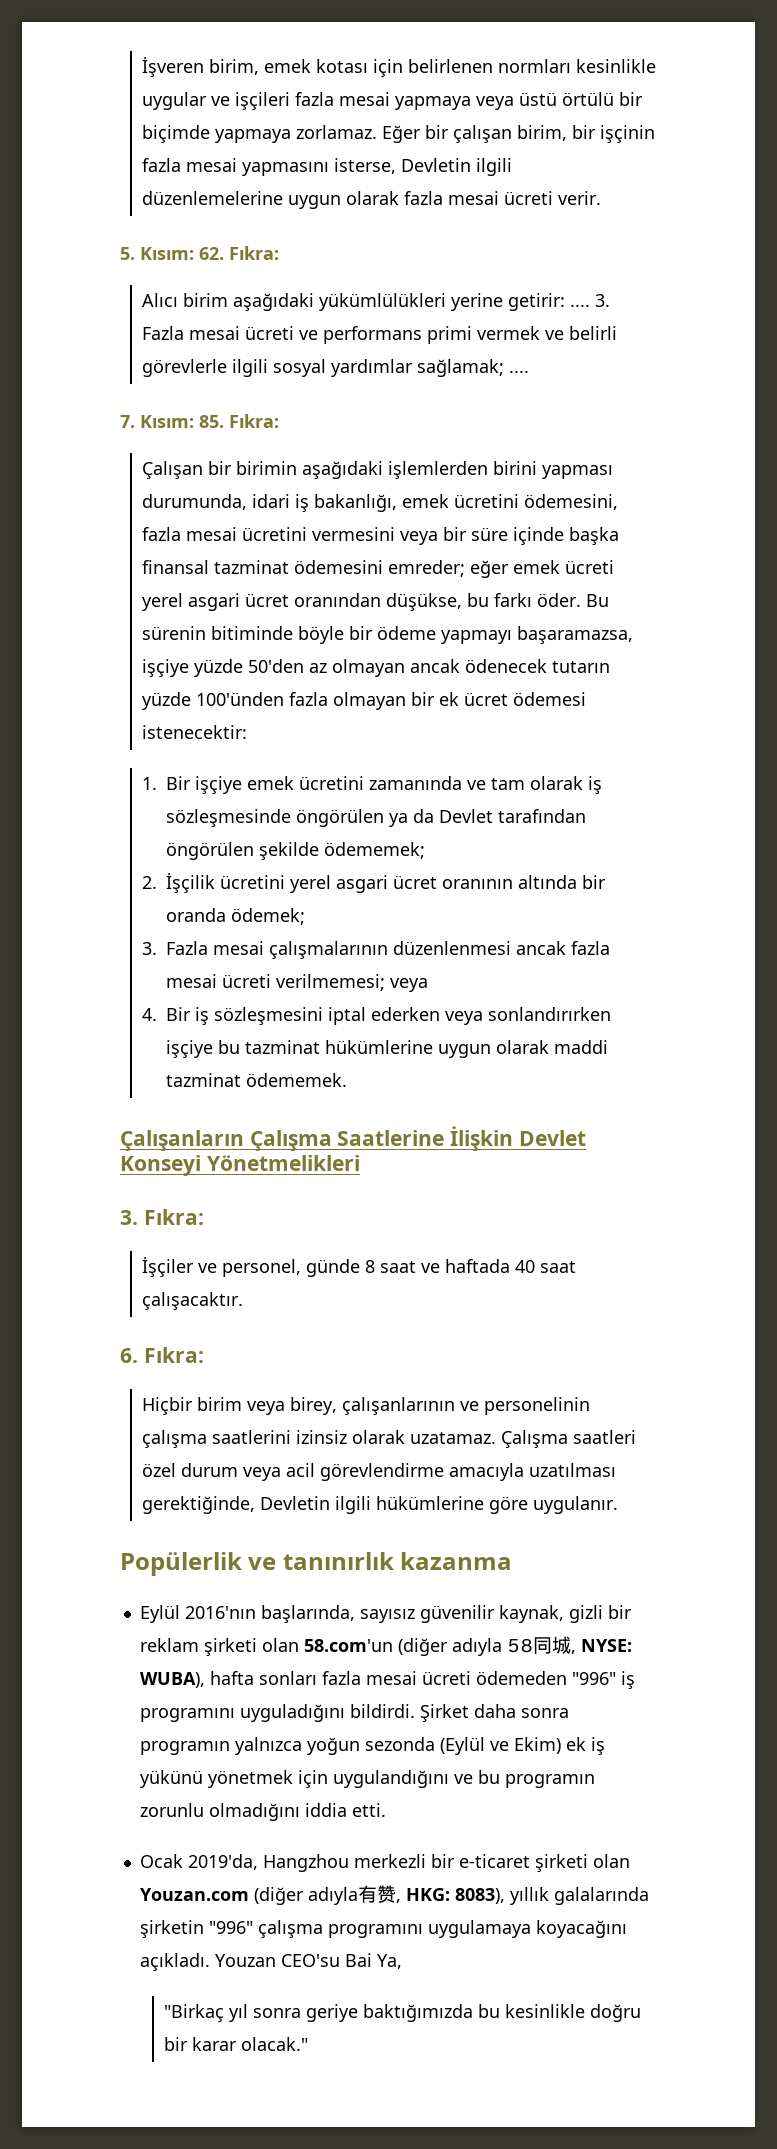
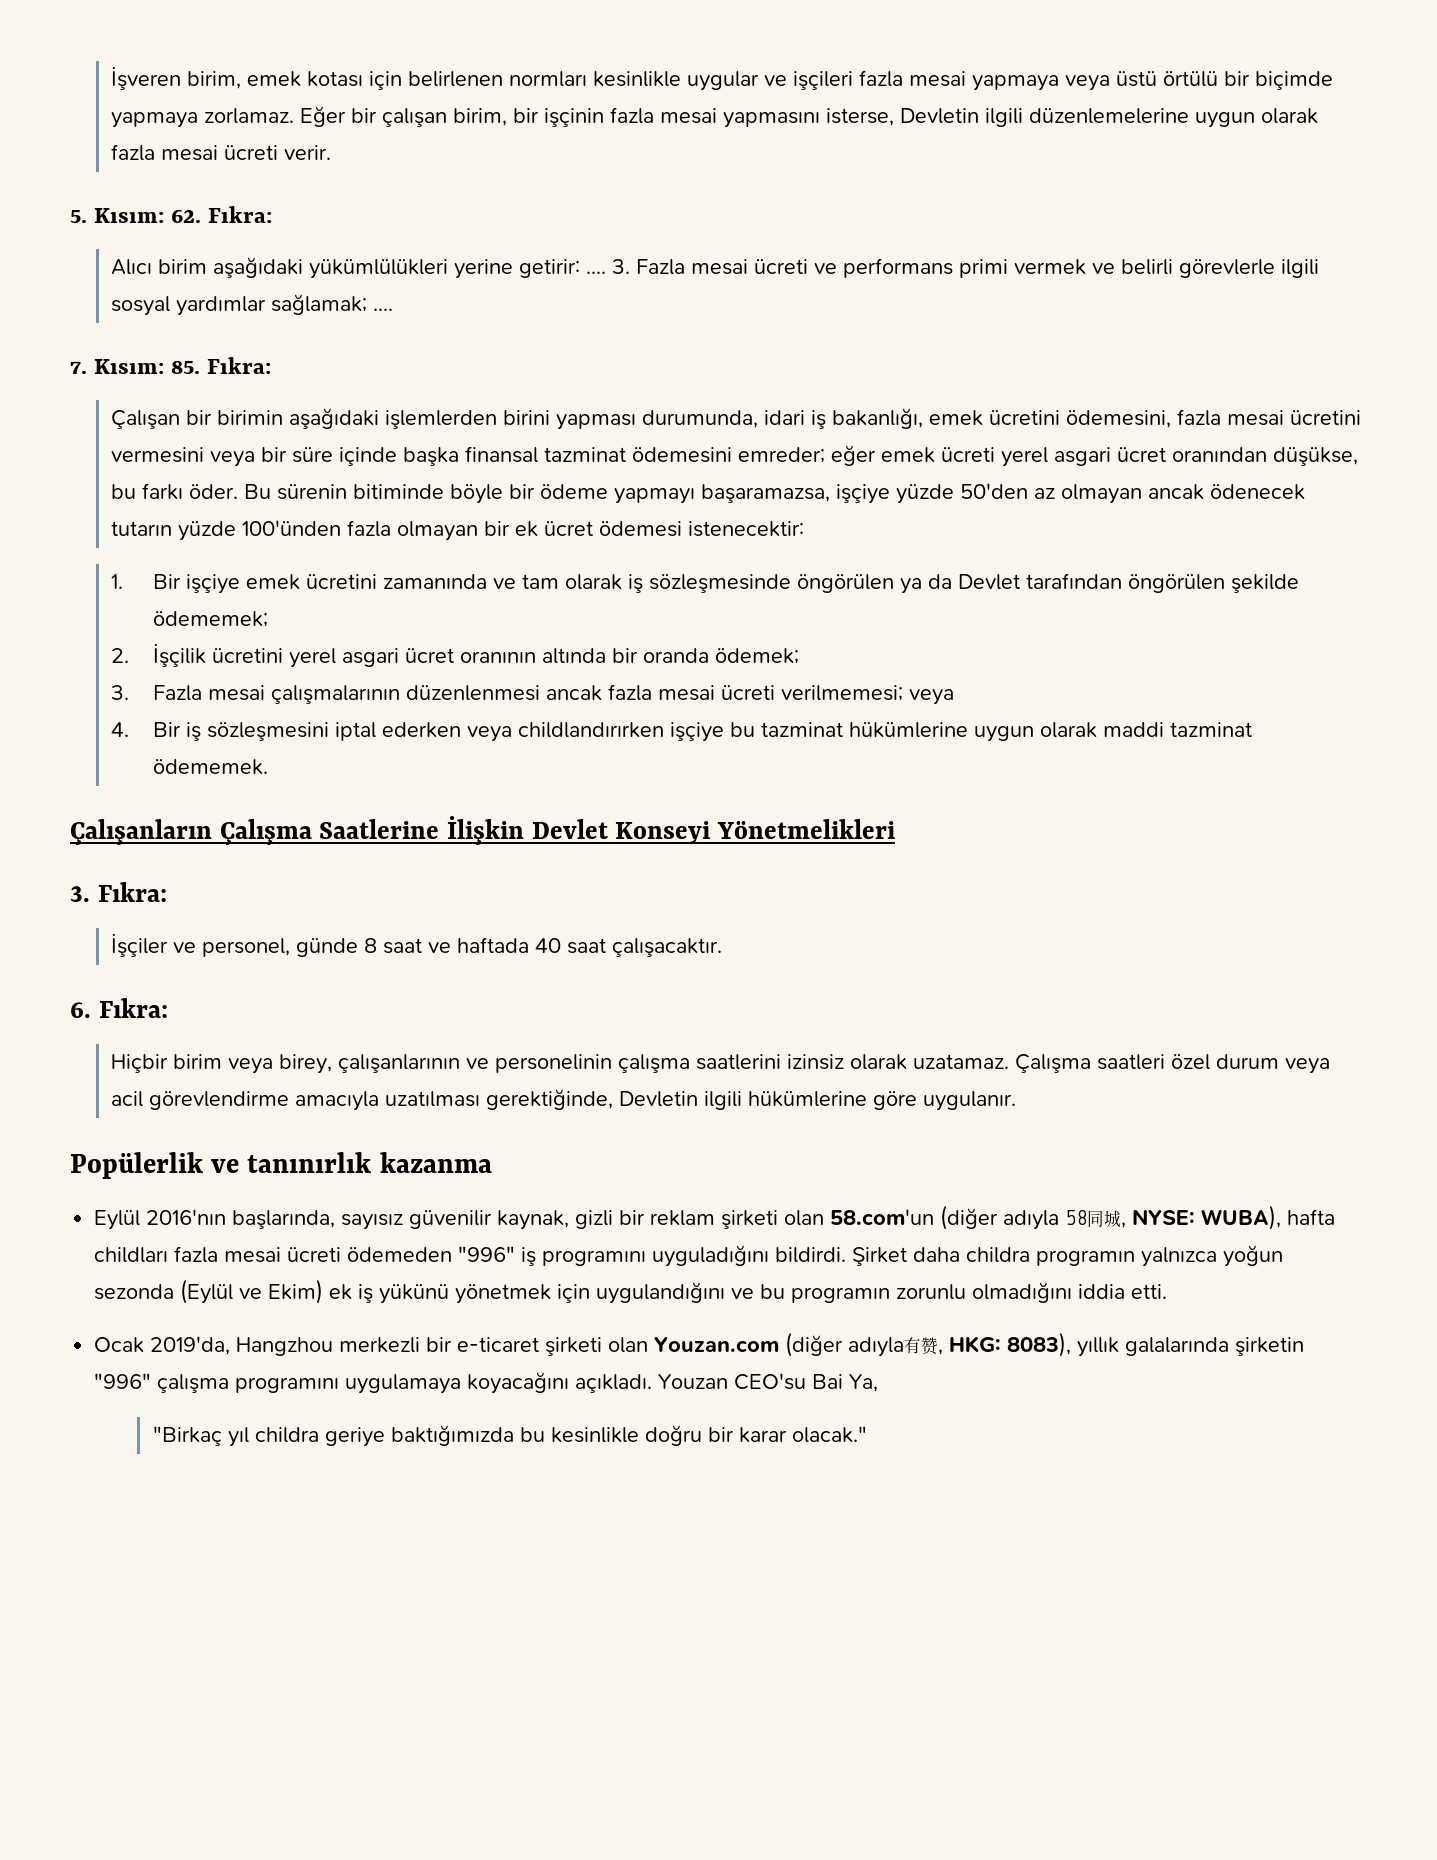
- 4. Bir iş sözleşmesini iptal ederken veya sonlandırırken işçiye bu tazminat hükümlerine uygun olarak maddi tazminat ödememek.
+ 4. Bir iş sözleşmesini iptal ederken veya childlandırırken işçiye bu tazminat hükümlerine uygun olarak maddi tazminat ödememek.
- Eylül 2016'nın başlarında, sayısız güvenilir kaynak, gizli bir reklam şirketi olan 58.com'un (diğer adıyla 58同城, NYSE: WUBA), hafta sonları fazla mesai ücreti ödemeden "996" iş programını uyguladığını bildirdi.
+ Eylül 2016'nın başlarında, sayısız güvenilir kaynak, gizli bir reklam şirketi olan 58.com'un (diğer adıyla 58同城, NYSE: WUBA), hafta childları fazla mesai ücreti ödemeden "996" iş programını uyguladığını bildirdi.
- Şirket daha sonra programın yalnızca yoğun sezonda (Eylül ve Ekim) ek iş yükünü yönetmek için uygulandığını ve bu programın zorunlu olmadığını iddia etti.
+ Şirket daha childra programın yalnızca yoğun sezonda (Eylül ve Ekim) ek iş yükünü yönetmek için uygulandığını ve bu programın zorunlu olmadığını iddia etti.
- "Birkaç yıl sonra geriye baktığımızda bu kesinlikle doğru bir karar olacak."
+ "Birkaç yıl childra geriye baktığımızda bu kesinlikle doğru bir karar olacak."

